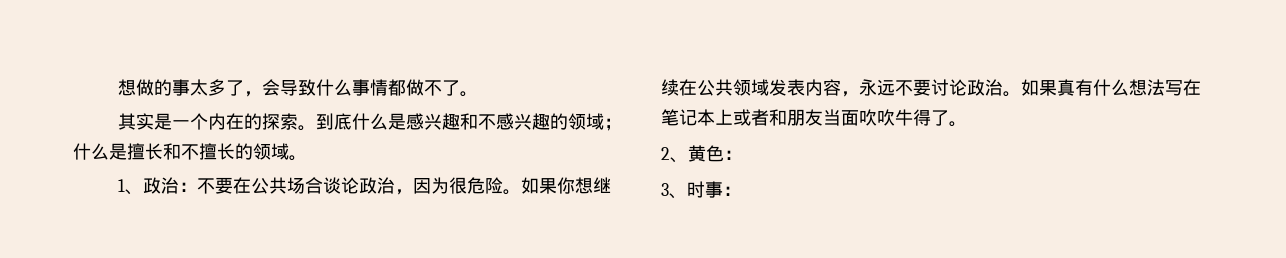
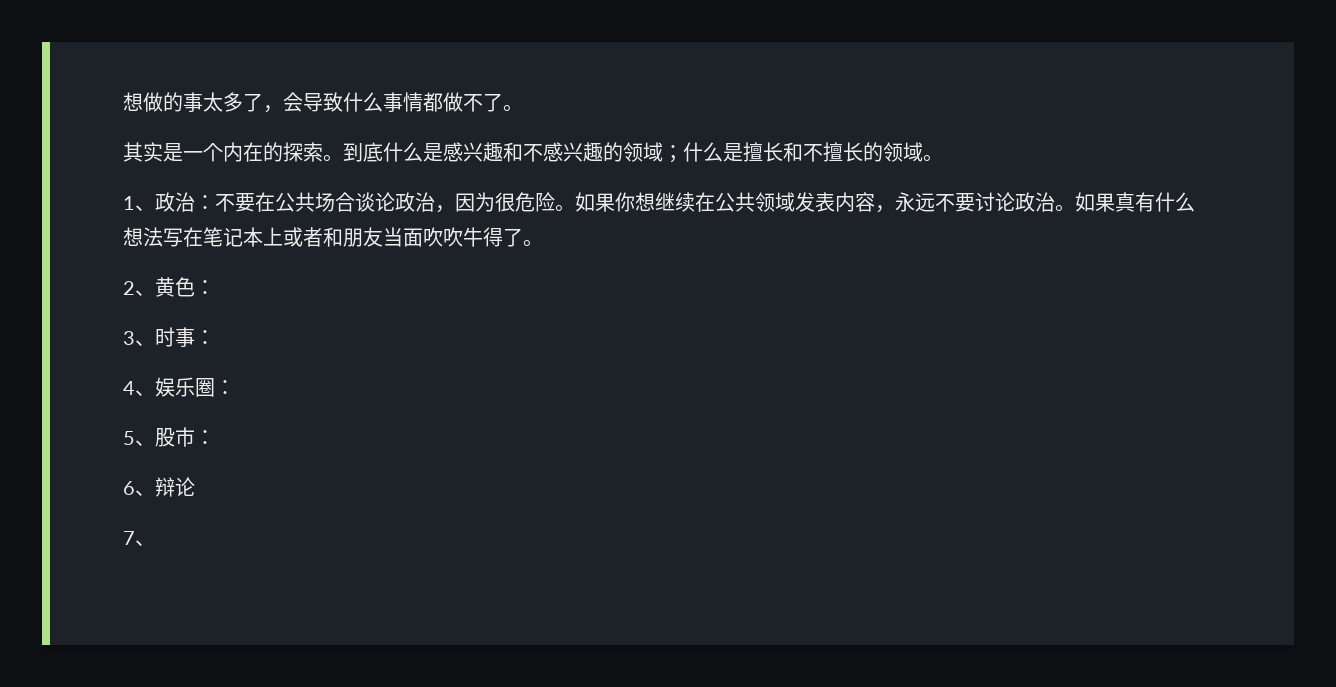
+ 4、娱乐圈：
+ 5、股市：
+ 6、辩论
+ 7、

